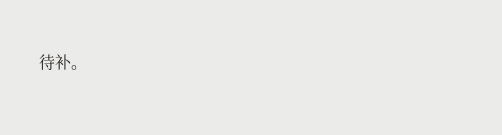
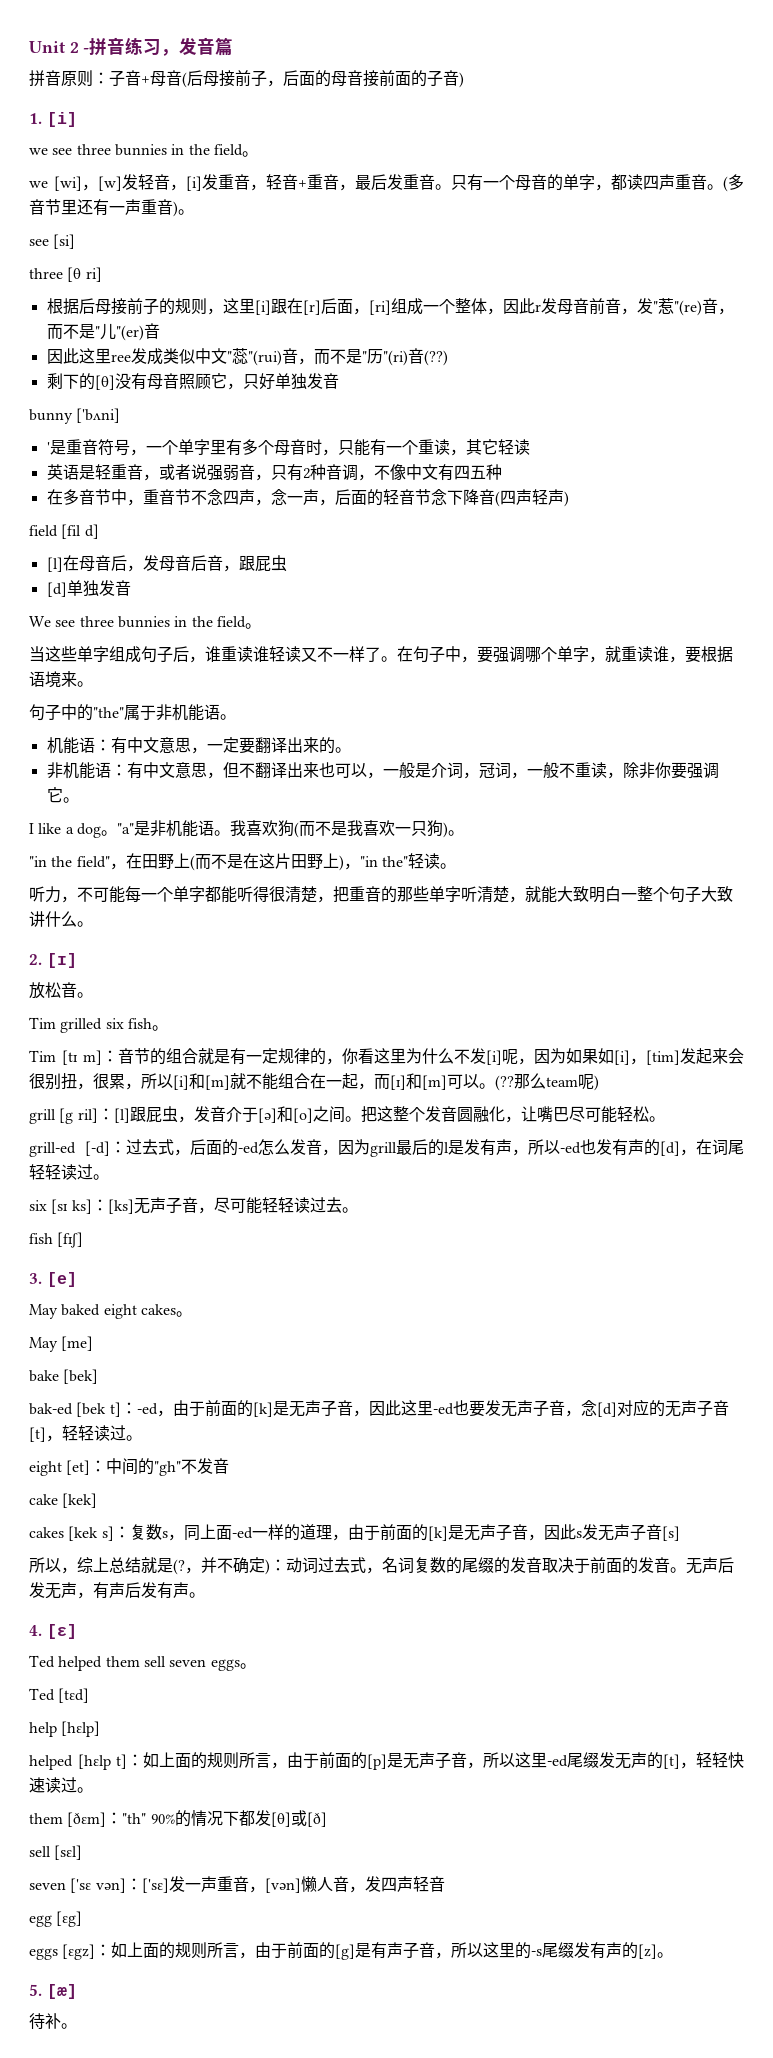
+ Unit 2 -拼音练习，发音篇
+ 拼音原则：子音+母音(后母接前子，后面的母音接前面的子音)
+ 1. [i]
+ we see three bunnies in the field。
+ we [wi]，[w]发轻音，[i]发重音，轻音+重音，最后发重音。只有一个母音的单字，都读四声重音。(多音节里还有一声重音)。
+ see [si]
+ three [θ ri]
+ 根据后母接前子的规则，这里[i]跟在[r]后面，[ri]组成一个整体，因此r发母音前音，发"惹"(re)音，而不是"儿"(er)音
+ 因此这里ree发成类似中文"蕊"(rui)音，而不是"历"(ri)音(??)
+ 剩下的[θ]没有母音照顾它，只好单独发音
+ bunny ['bʌni]
+ '是重音符号，一个单字里有多个母音时，只能有一个重读，其它轻读
+ 英语是轻重音，或者说强弱音，只有2种音调，不像中文有四五种
+ 在多音节中，重音节不念四声，念一声，后面的轻音节念下降音(四声轻声)
+ field [fil d]
+ [l]在母音后，发母音后音，跟屁虫
+ [d]单独发音
+ We see three bunnies in the field。
+ 当这些单字组成句子后，谁重读谁轻读又不一样了。在句子中，要强调哪个单字，就重读谁，要根据语境来。
+ 句子中的"the"属于非机能语。
+ 机能语：有中文意思，一定要翻译出来的。
+ 非机能语：有中文意思，但不翻译出来也可以，一般是介词，冠词，一般不重读，除非你要强调它。
+ I like a dog。"a"是非机能语。我喜欢狗(而不是我喜欢一只狗)。
+ "in the field"，在田野上(而不是在这片田野上)，"in the"轻读。
+ 听力，不可能每一个单字都能听得很清楚，把重音的那些单字听清楚，就能大致明白一整个句子大致讲什么。
+ 2. [ɪ]
+ 放松音。
+ Tim grilled six fish。
+ Tim [tɪ m]：音节的组合就是有一定规律的，你看这里为什么不发[i]呢，因为如果如[i]，[tim]发起来会很别扭，很累，所以[i]和[m]就不能组合在一起，而[ɪ]和[m]可以。(??那么team呢)
+ grill [g ril]：[l]跟屁虫，发音介于[ə]和[o]之间。把这整个发音圆融化，让嘴巴尽可能轻松。
+ grill-ed [-d]：过去式，后面的-ed怎么发音，因为grill最后的l是发有声，所以-ed也发有声的[d]，在词尾轻轻读过。
+ six [sɪ ks]：[ks]无声子音，尽可能轻轻读过去。
+ fish [fɪʃ]
+ 3. [e]
+ May baked eight cakes。
+ May [me]
+ bake [bek]
+ bak-ed [bek t]：-ed，由于前面的[k]是无声子音，因此这里-ed也要发无声子音，念[d]对应的无声子音[t]，轻轻读过。
+ eight [et]：中间的"gh"不发音
+ cake [kek]
+ cakes [kek s]：复数s，同上面-ed一样的道理，由于前面的[k]是无声子音，因此s发无声子音[s]
+ 所以，综上总结就是(?，并不确定)：动词过去式，名词复数的尾缀的发音取决于前面的发音。无声后发无声，有声后发有声。
+ 4. [ɛ]
+ Ted helped them sell seven eggs。
+ Ted [tɛd]
+ help [hɛlp]
+ helped [hɛlp t]：如上面的规则所言，由于前面的[p]是无声子音，所以这里-ed尾缀发无声的[t]，轻轻快速读过。
+ them [ðɛm]："th" 90%的情况下都发[θ]或[ð]
+ sell [sɛl]
+ seven ['sɛ vən]：['sɛ]发一声重音，[vən]懒人音，发四声轻音
+ egg [ɛg]
+ eggs [ɛgz]：如上面的规则所言，由于前面的[g]是有声子音，所以这里的-s尾缀发有声的[z]。
+ 5. [æ]

